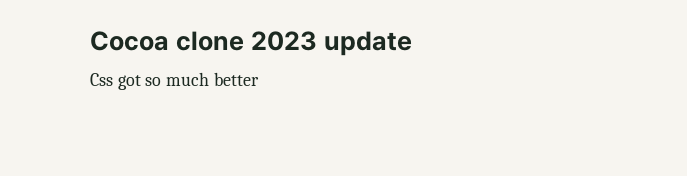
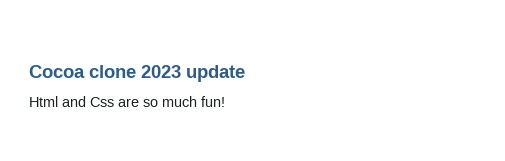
- Css got so much better
+ Html and Css are so much fun!

